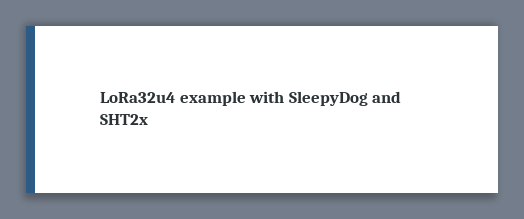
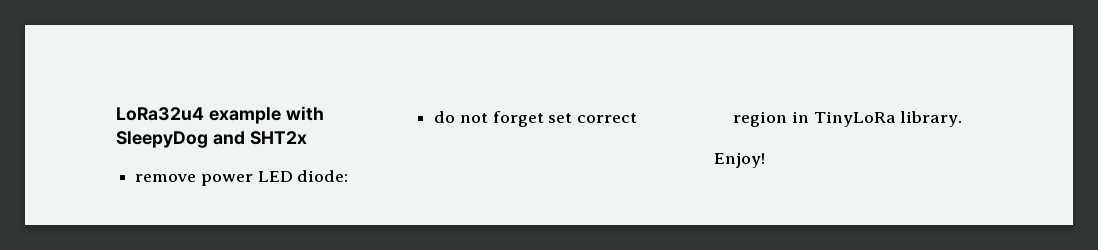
+ remove power LED diode:
+ do not forget set correct region in TinyLoRa library.
+ Enjoy!

